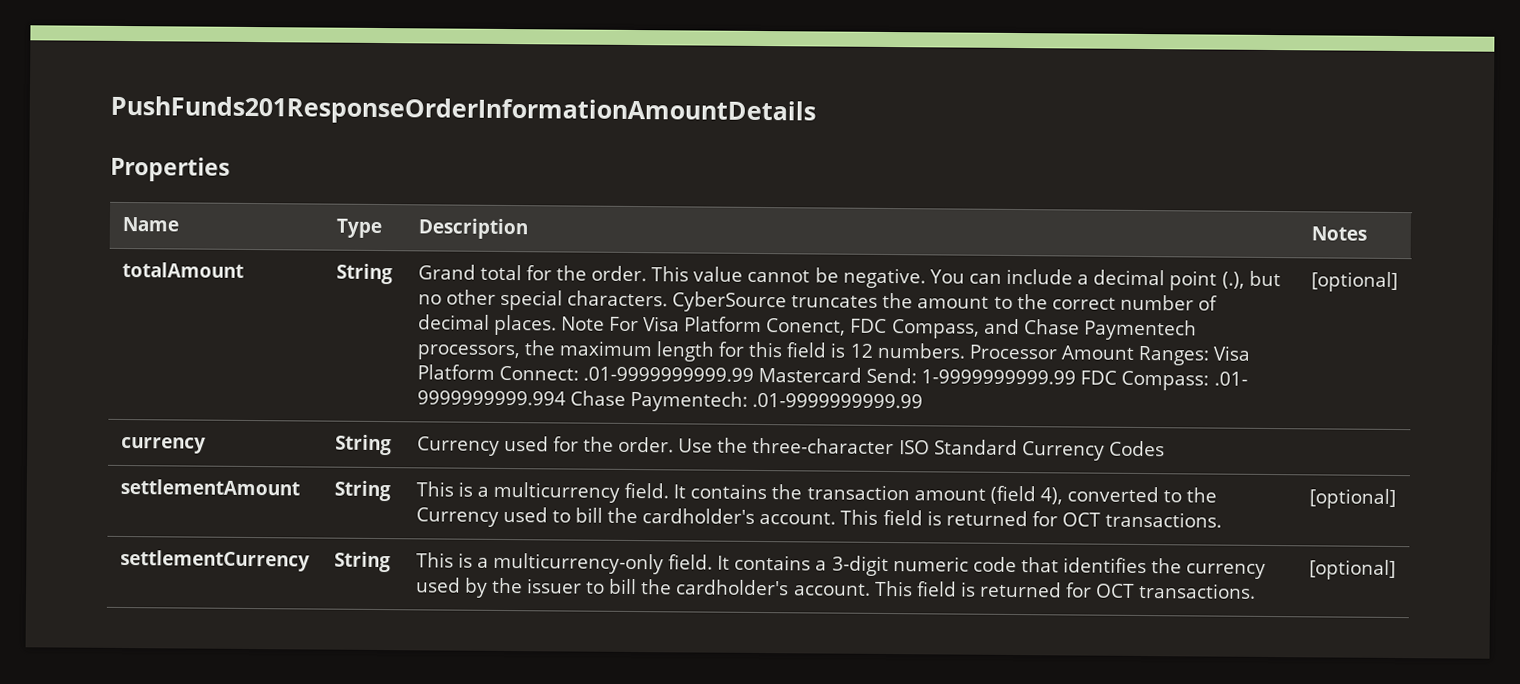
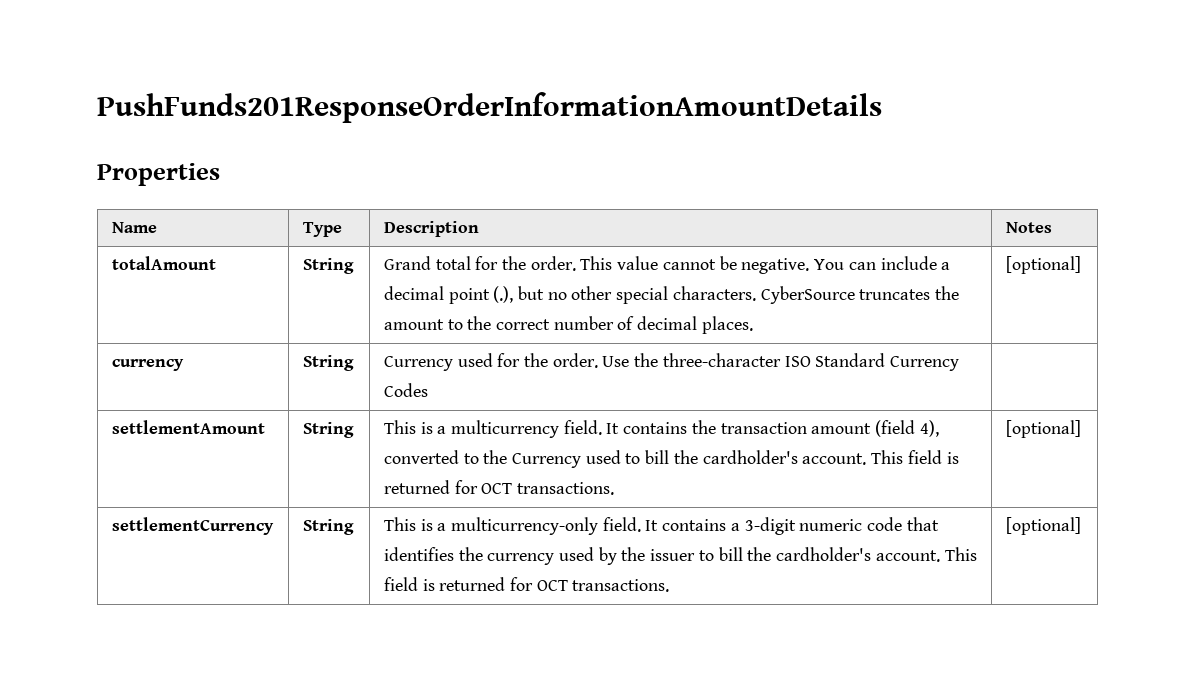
- Note For Visa Platform Conenct, FDC Compass, and Chase Paymentech processors, the maximum length for this field is 12 numbers. Processor Amount Ranges: Visa Platform Connect: .01-9999999999.99 Mastercard Send: 1-9999999999.99 FDC Compass: .01- 9999999999.994 Chase Paymentech: .01-9999999999.99

